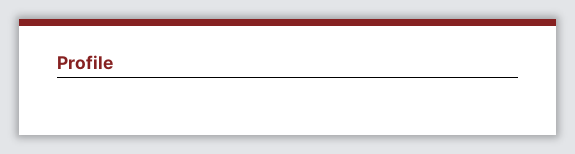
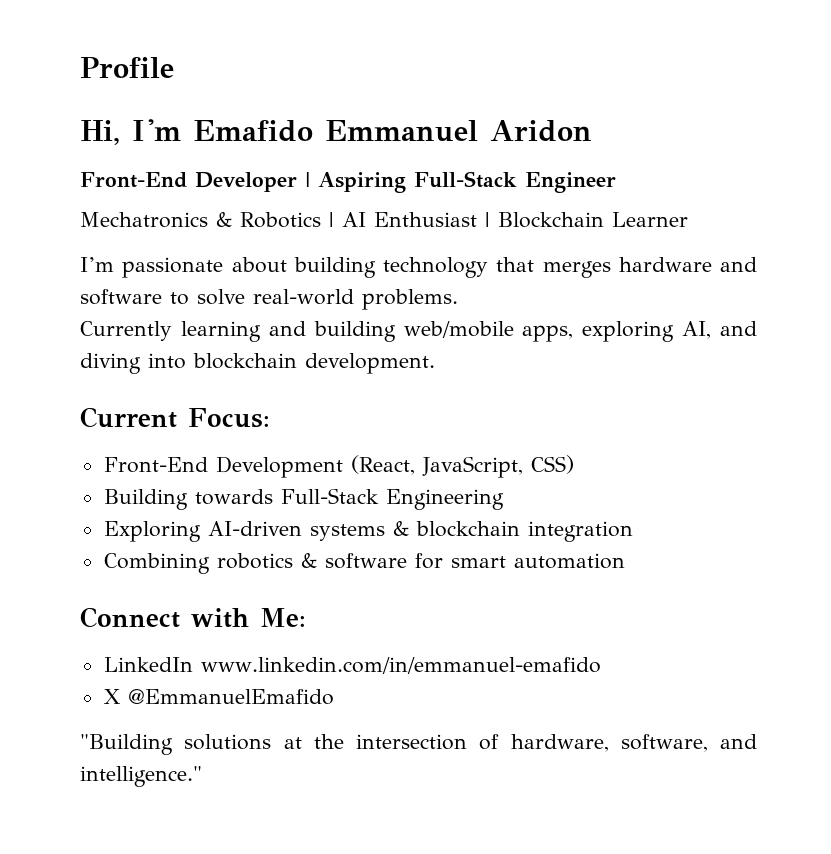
+ Hi, I'm Emafido Emmanuel Aridon
+ Front-End Developer | Aspiring Full-Stack Engineer
+ Mechatronics & Robotics | AI Enthusiast | Blockchain Learner
+ I’m passionate about building technology that merges hardware and software to solve real-world problems.
+ Currently learning and building web/mobile apps, exploring AI, and diving into blockchain development.
+ Current Focus:
+ Front-End Development (React, JavaScript, CSS)
+ Building towards Full-Stack Engineering
+ Exploring AI-driven systems & blockchain integration
+ Combining robotics & software for smart automation
+ Connect with Me:
+ LinkedIn www.linkedin.com/in/emmanuel-emafido
+ X @EmmanuelEmafido
+ "Building solutions at the intersection of hardware, software, and intelligence."

